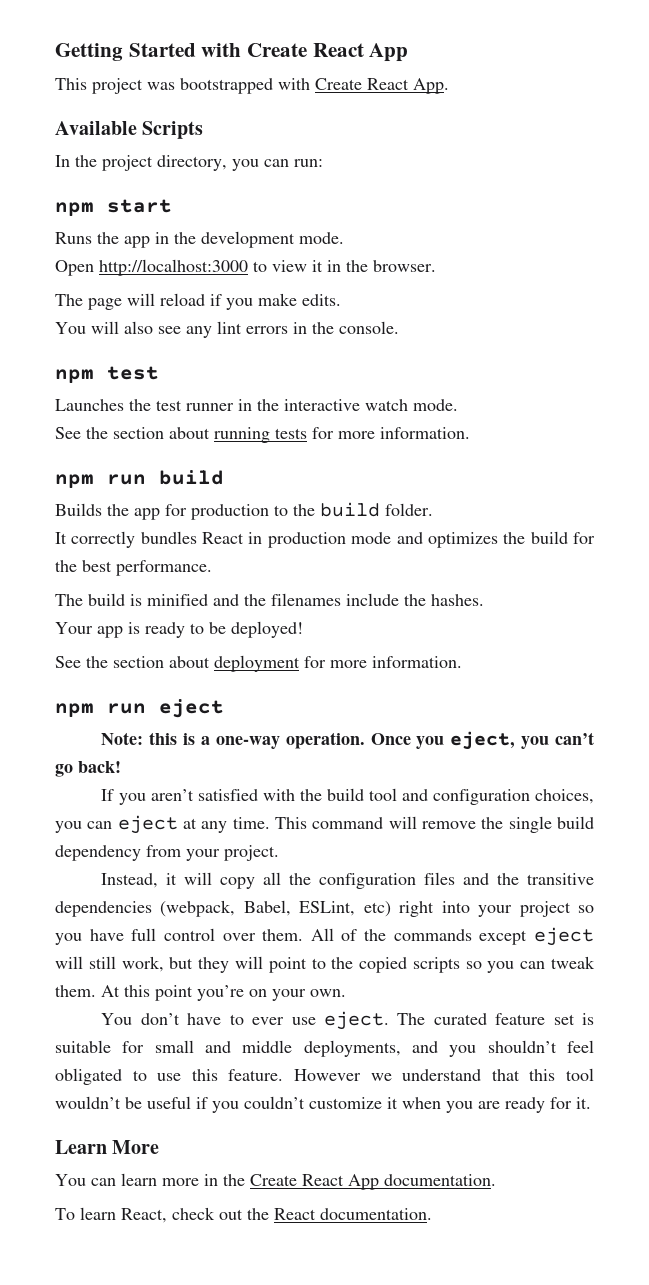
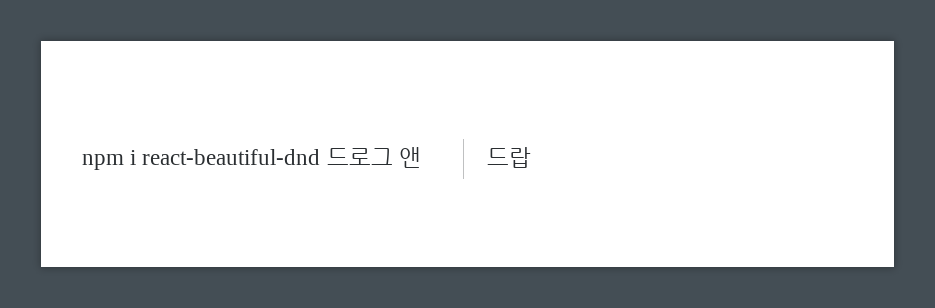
- Getting Started with Create React App
- This project was bootstrapped with Create React App.
- Available Scripts
- In the project directory, you can run:
- npm start
- Runs the app in the development mode.
- Open http://localhost:3000 to view it in the browser.
- The page will reload if you make edits.
- You will also see any lint errors in the console.
- npm test
- Launches the test runner in the interactive watch mode.
- See the section about running tests for more information.
- npm run build
- Builds the app for production to the build folder.
- It correctly bundles React in production mode and optimizes the build for the best performance.
- The build is minified and the filenames include the hashes.
- Your app is ready to be deployed!
- See the section about deployment for more information.
- npm run eject
- Note: this is a one-way operation. Once you eject, you can’t go back!
- If you aren’t satisfied with the build tool and configuration choices, you can eject at any time. This command will remove the single build dependency from your project.
- Instead, it will copy all the configuration files and the transitive dependencies (webpack, Babel, ESLint, etc) right into your project so you have full control over them. All of the commands except eject will still work, but they will point to the copied scripts so you can tweak them. At this point you’re on your own.
- You don’t have to ever use eject. The curated feature set is suitable for small and middle deployments, and you shouldn’t feel obligated to use this feature. However we understand that this tool wouldn’t be useful if you couldn’t customize it when you are ready for it.
- Learn More
- You can learn more in the Create React App documentation.
- To learn React, check out the React documentation.
+ npm i react-beautiful-dnd 드로그 앤 드랍

